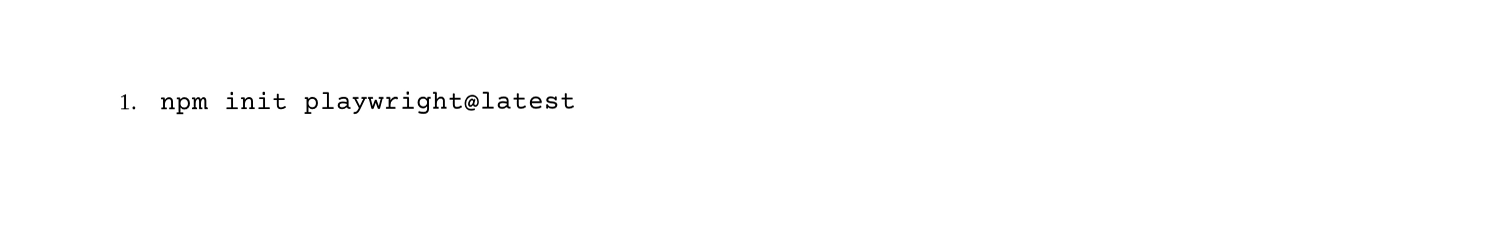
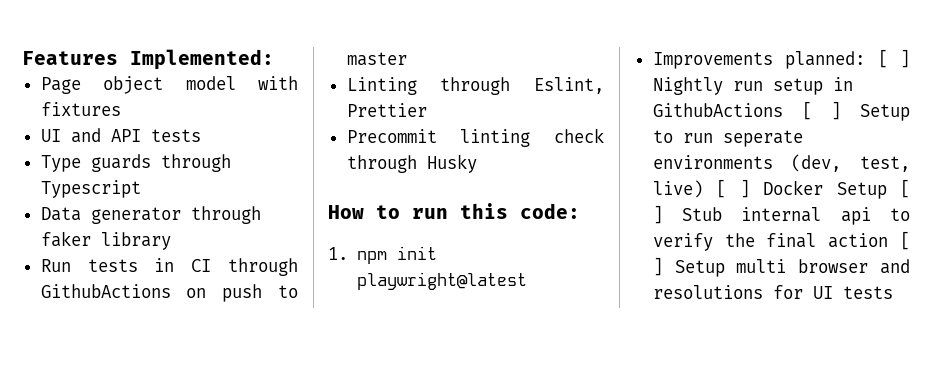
+ Features Implemented:
+ Page object model with fixtures
+ UI and API tests
+ Type guards through Typescript
+ Data generator through faker library
+ Run tests in CI through GithubActions on push to master
+ Linting through Eslint, Prettier
+ Precommit linting check through Husky
+ How to run this code:
  1. npm init playwright@latest
+ Improvements planned: [ ] Nightly run setup in GithubActions [ ] Setup to run seperate environments (dev, test, live) [ ] Docker Setup [ ] Stub internal api to verify the final action [ ] Setup multi browser and resolutions for UI tests

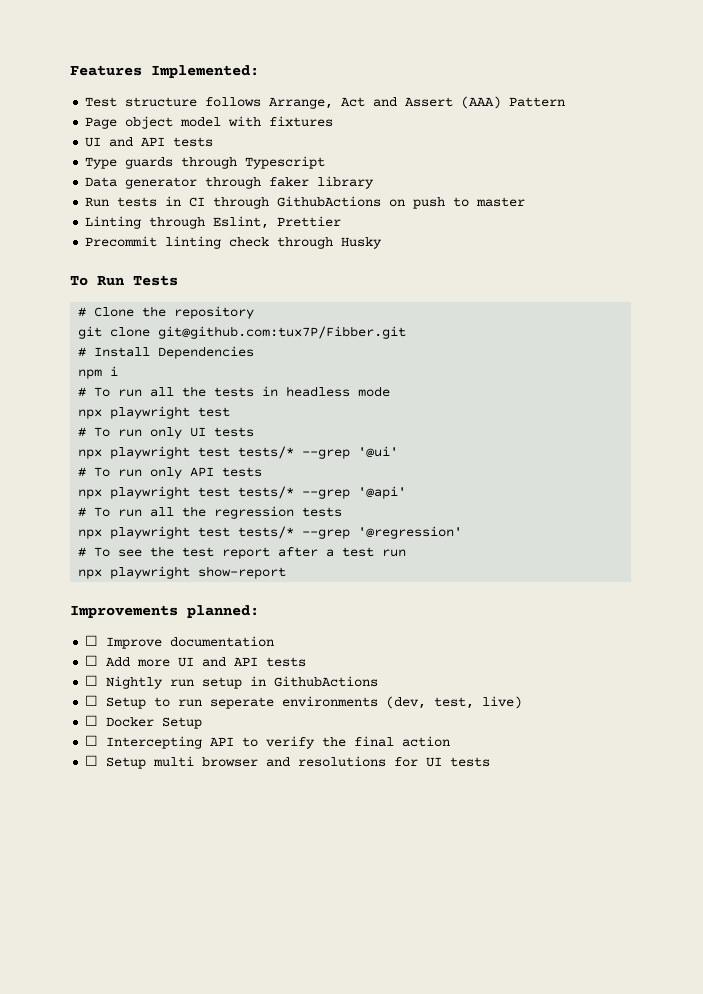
+ Test structure follows Arrange, Act and Assert (AAA) Pattern
- How to run this code:
- 1. npm init playwright@latest
- Improvements planned: [ ] Nightly run setup in GithubActions [ ] Setup to run seperate environments (dev, test, live) [ ] Docker Setup [ ] Stub internal api to verify the final action [ ] Setup multi browser and resolutions for UI tests
+ To Run Tests
+ # Clone the repository
+ git clone git@github.com:tux7P/Fibber.git
+ # Install Dependencies
+ npm i
+ # To run all the tests in headless mode
+ npx playwright test
+ # To run only UI tests
+ npx playwright test tests/* --grep '@ui'
+ # To run only API tests
+ npx playwright test tests/* --grep '@api'
+ # To run all the regression tests
+ npx playwright test tests/* --grep '@regression'
+ # To see the test report after a test run
+ npx playwright show-report
+ Improvements planned:
+ ☐ Improve documentation
+ ☐ Add more UI and API tests
+ ☐ Nightly run setup in GithubActions
+ ☐ Setup to run seperate environments (dev, test, live)
+ ☐ Docker Setup
+ ☐ Intercepting API to verify the final action
+ ☐ Setup multi browser and resolutions for UI tests

